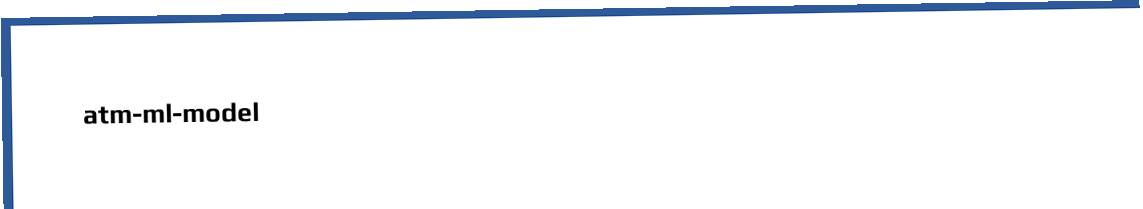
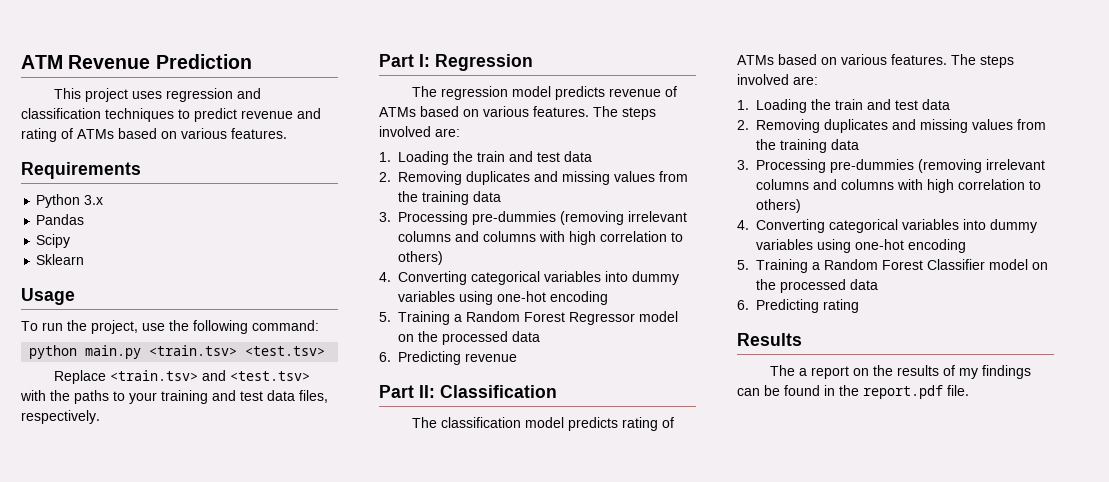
- atm-ml-model
+ ATM Revenue Prediction
+ This project uses regression and classification techniques to predict revenue and rating of ATMs based on various features.
+ Requirements
+ Python 3.x
+ Pandas
+ Scipy
+ Sklearn
+ Usage
+ To run the project, use the following command:
+ python main.py <train.tsv> <test.tsv>
+ Replace <train.tsv> and <test.tsv> with the paths to your training and test data files, respectively.
+ Part I: Regression
+ The regression model predicts revenue of ATMs based on various features. The steps involved are:
+ 1. Loading the train and test data
+ 2. Removing duplicates and missing values from the training data
+ 3. Processing pre-dummies (removing irrelevant columns and columns with high correlation to others)
+ 4. Converting categorical variables into dummy variables using one-hot encoding
+ 5. Training a Random Forest Regressor model on the processed data
+ 6. Predicting revenue
+ Part II: Classification
+ The classification model predicts rating of ATMs based on various features. The steps involved are:
+ 1. Loading the train and test data
+ 2. Removing duplicates and missing values from the training data
+ 3. Processing pre-dummies (removing irrelevant columns and columns with high correlation to others)
+ 4. Converting categorical variables into dummy variables using one-hot encoding
+ 5. Training a Random Forest Classifier model on the processed data
+ 6. Predicting rating
+ Results
+ The a report on the results of my findings can be found in the report.pdf file.

